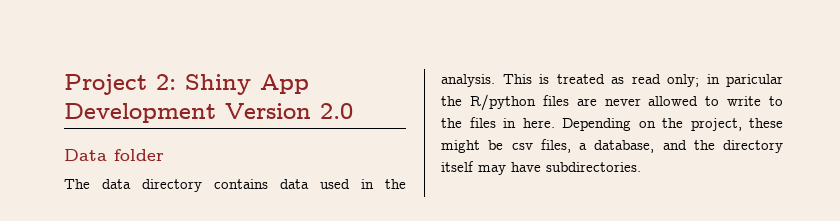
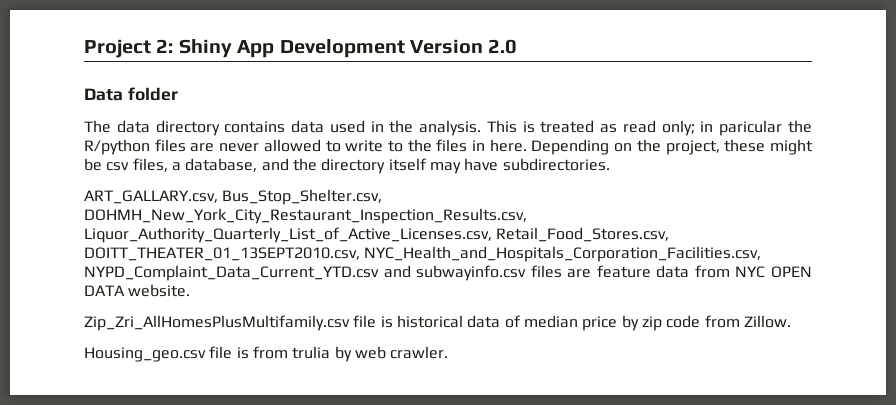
+ ART_GALLARY.csv, Bus_Stop_Shelter.csv, DOHMH_New_York_City_Restaurant_Inspection_Results.csv, Liquor_Authority_Quarterly_List_of_Active_Licenses.csv, Retail_Food_Stores.csv, DOITT_THEATER_01_13SEPT2010.csv, NYC_Health_and_Hospitals_Corporation_Facilities.csv, NYPD_Complaint_Data_Current_YTD.csv and subwayinfo.csv files are feature data from NYC OPEN DATA website.
+ Zip_Zri_AllHomesPlusMultifamily.csv file is historical data of median price by zip code from Zillow.
+ Housing_geo.csv file is from trulia by web crawler.

